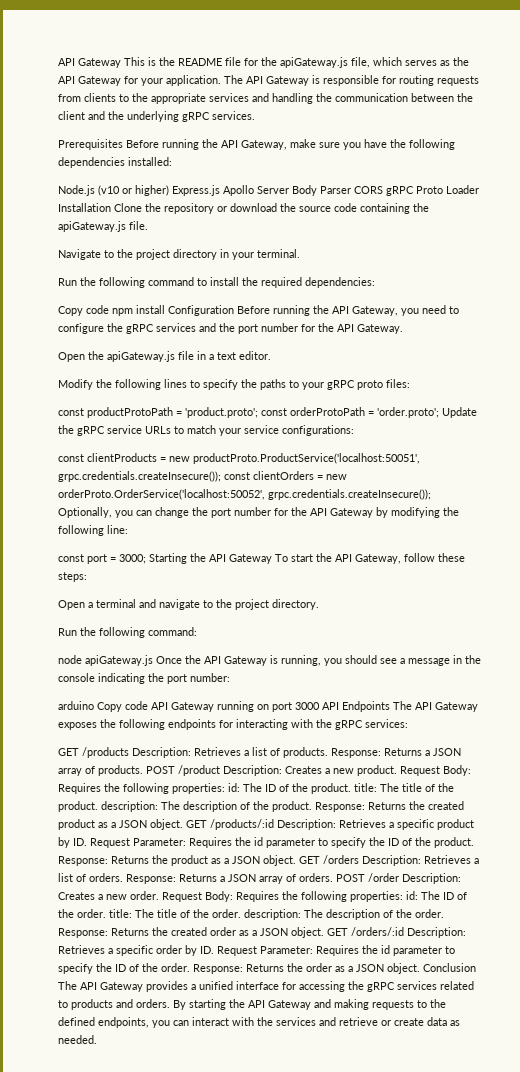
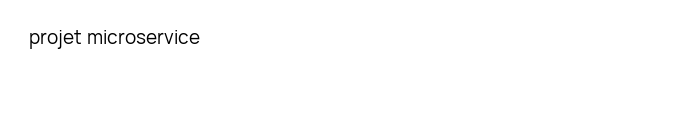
- API Gateway This is the README file for the apiGateway.js file, which serves as the API Gateway for your application. The API Gateway is responsible for routing requests from clients to the appropriate services and handling the communication between the client and the underlying gRPC services.
- Prerequisites Before running the API Gateway, make sure you have the following dependencies installed:
- Node.js (v10 or higher) Express.js Apollo Server Body Parser CORS gRPC Proto Loader Installation Clone the repository or download the source code containing the apiGateway.js file.
- Navigate to the project directory in your terminal.
- Run the following command to install the required dependencies:
- Copy code npm install Configuration Before running the API Gateway, you need to configure the gRPC services and the port number for the API Gateway.
- Open the apiGateway.js file in a text editor.
- Modify the following lines to specify the paths to your gRPC proto files:
- const productProtoPath = 'product.proto'; const orderProtoPath = 'order.proto'; Update the gRPC service URLs to match your service configurations:
- const clientProducts = new productProto.ProductService('localhost:50051', grpc.credentials.createInsecure()); const clientOrders = new orderProto.OrderService('localhost:50052', grpc.credentials.createInsecure()); Optionally, you can change the port number for the API Gateway by modifying the following line:
- const port = 3000; Starting the API Gateway To start the API Gateway, follow these steps:
- Open a terminal and navigate to the project directory.
- Run the following command:
- node apiGateway.js Once the API Gateway is running, you should see a message in the console indicating the port number:
- arduino Copy code API Gateway running on port 3000 API Endpoints The API Gateway exposes the following endpoints for interacting with the gRPC services:
- GET /products Description: Retrieves a list of products. Response: Returns a JSON array of products. POST /product Description: Creates a new product. Request Body: Requires the following properties: id: The ID of the product. title: The title of the product. description: The description of the product. Response: Returns the created product as a JSON object. GET /products/:id Description: Retrieves a specific product by ID. Request Parameter: Requires the id parameter to specify the ID of the product. Response: Returns the product as a JSON object. GET /orders Description: Retrieves a list of orders. Response: Returns a JSON array of orders. POST /order Description: Creates a new order. Request Body: Requires the following properties: id: The ID of the order. title: The title of the order. description: The description of the order. Response: Returns the created order as a JSON object. GET /orders/:id Description: Retrieves a specific order by ID. Request Parameter: Requires the id parameter to specify the ID of the order. Response: Returns the order as a JSON object. Conclusion The API Gateway provides a unified interface for accessing the gRPC services related to products and orders. By starting the API Gateway and making requests to the defined endpoints, you can interact with the services and retrieve or create data as needed.
+ projet microservice

